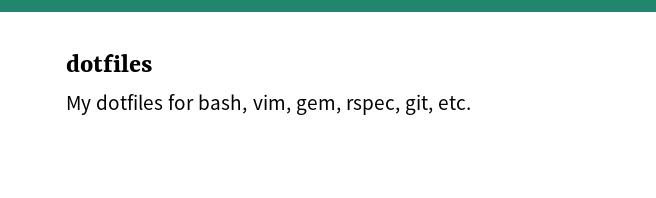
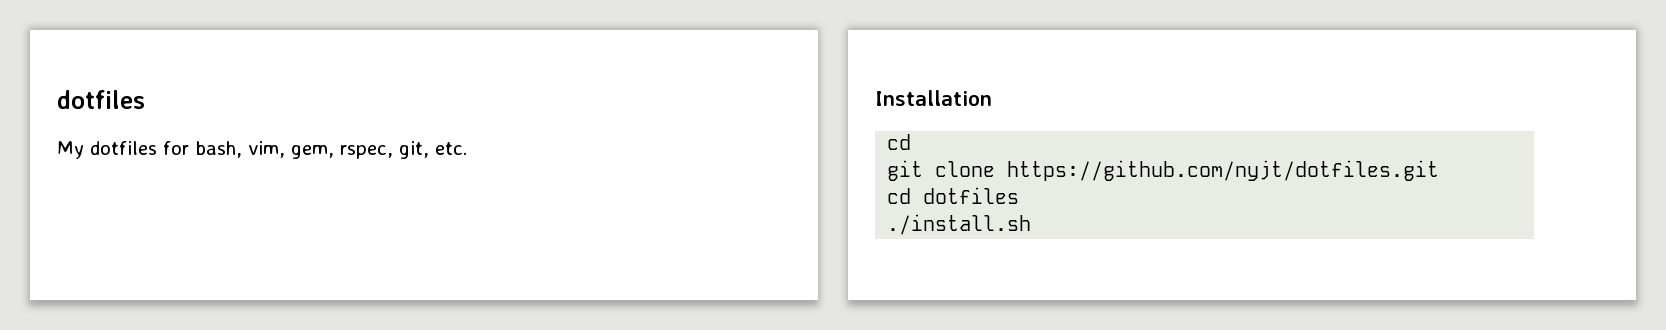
+ Installation
+ cd
+ git clone https://github.com/nyjt/dotfiles.git
+ cd dotfiles
+ ./install.sh

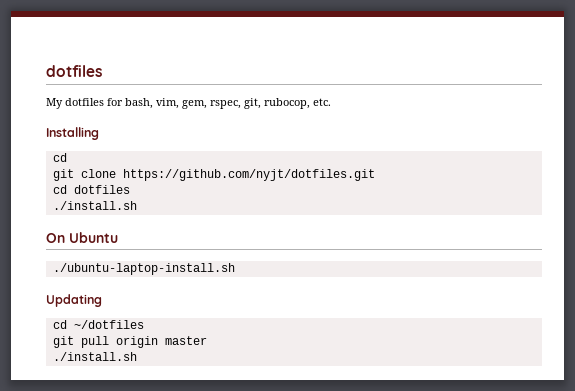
- My dotfiles for bash, vim, gem, rspec, git, etc.
+ My dotfiles for bash, vim, gem, rspec, git, rubocop, etc.
- Installation
+ Installing
+ On Ubuntu
+ ./ubuntu-laptop-install.sh
+ Updating
+ cd ~/dotfiles
+ git pull origin master
+ ./install.sh

